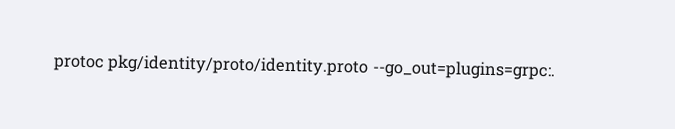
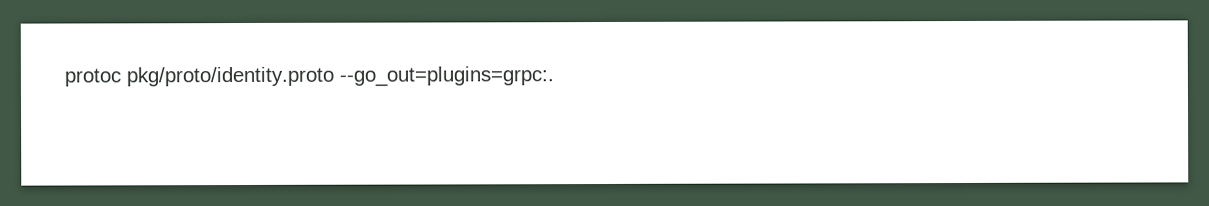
- protoc pkg/identity/proto/identity.proto --go_out=plugins=grpc:.
+ protoc pkg/proto/identity.proto --go_out=plugins=grpc:.

